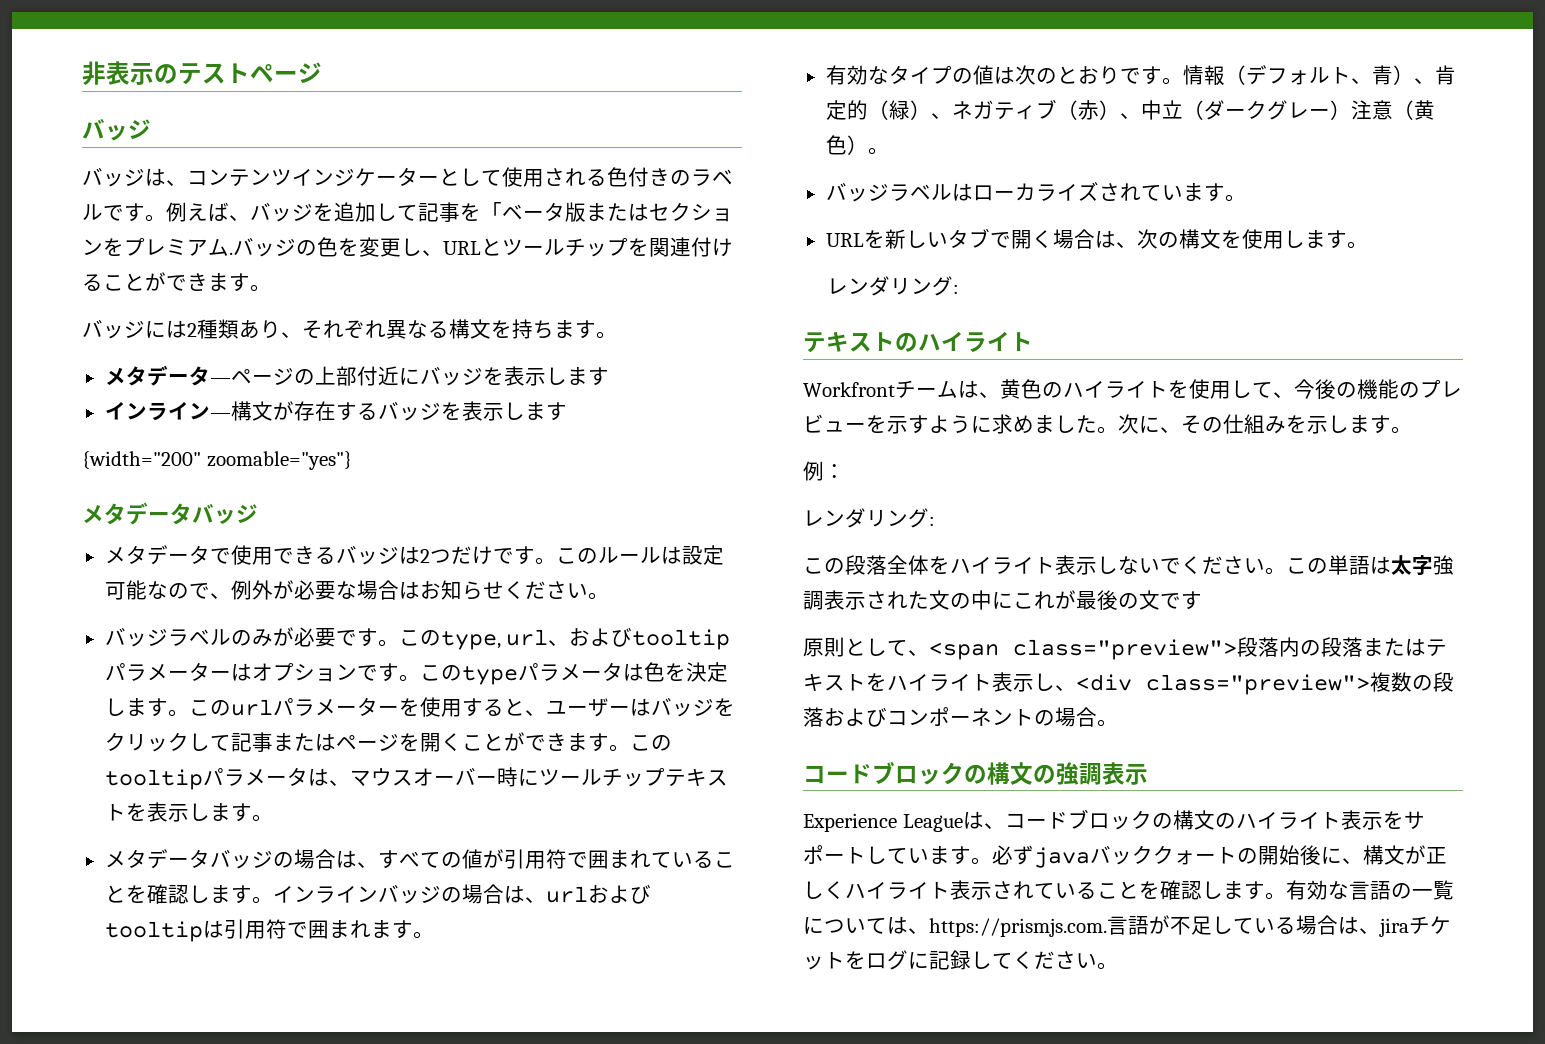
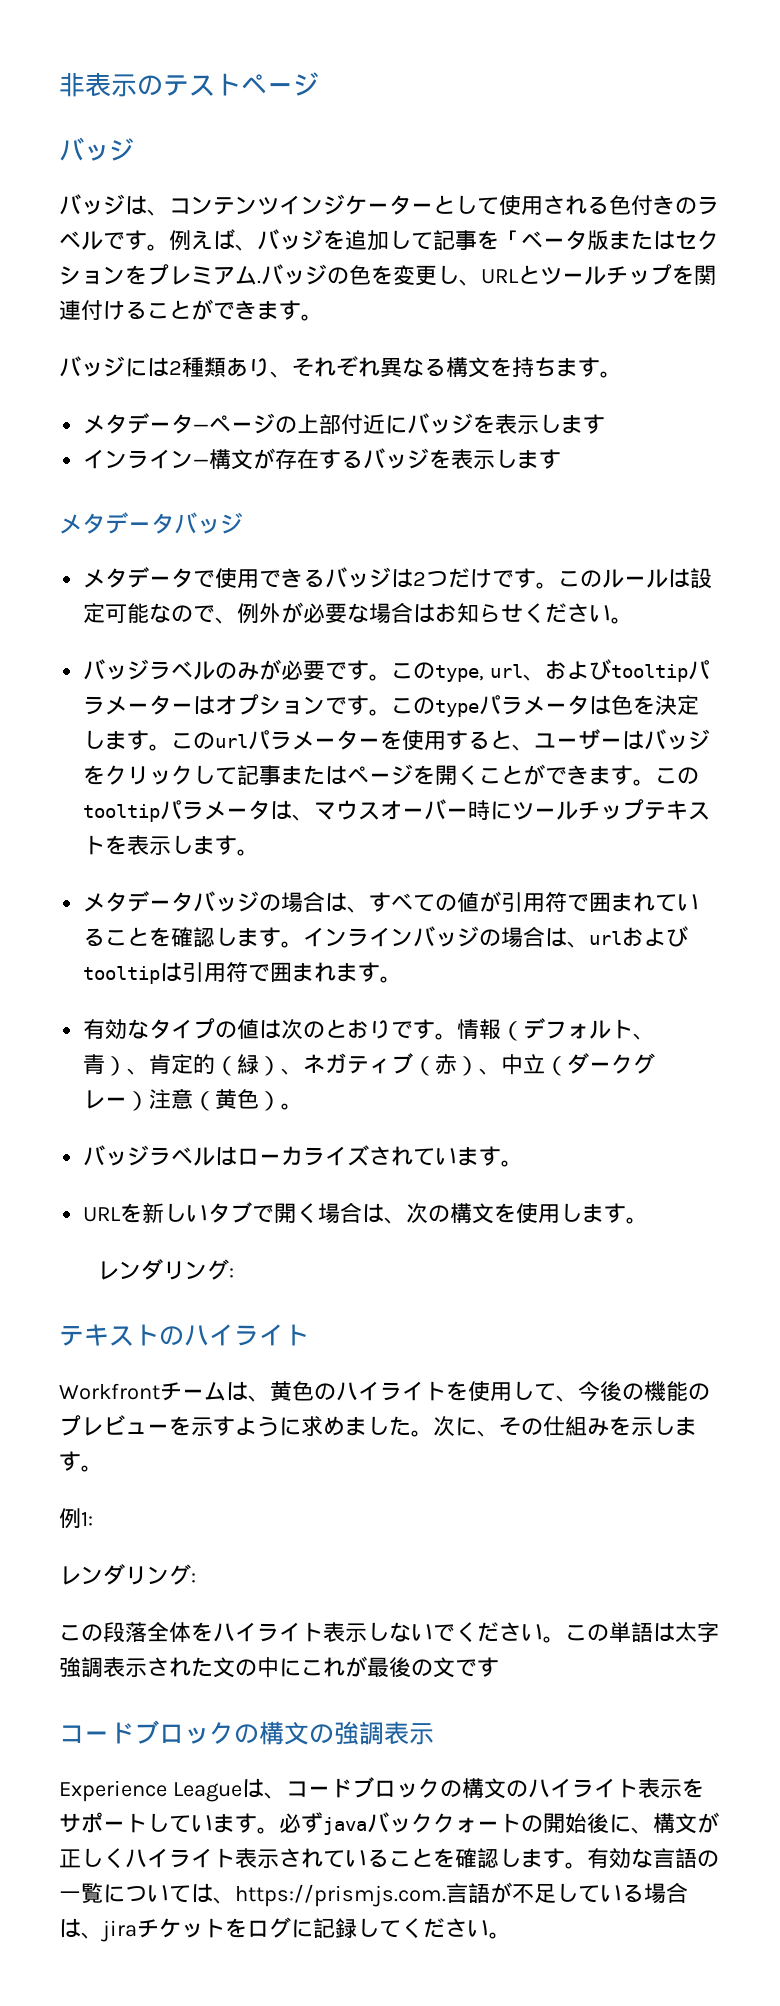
- {width="200" zoomable="yes"}
- 例：
+ 例1:
- 原則として、<span class="preview">段落内の段落またはテキストをハイライト表示し、<div class="preview">複数の段落およびコンポーネントの場合。

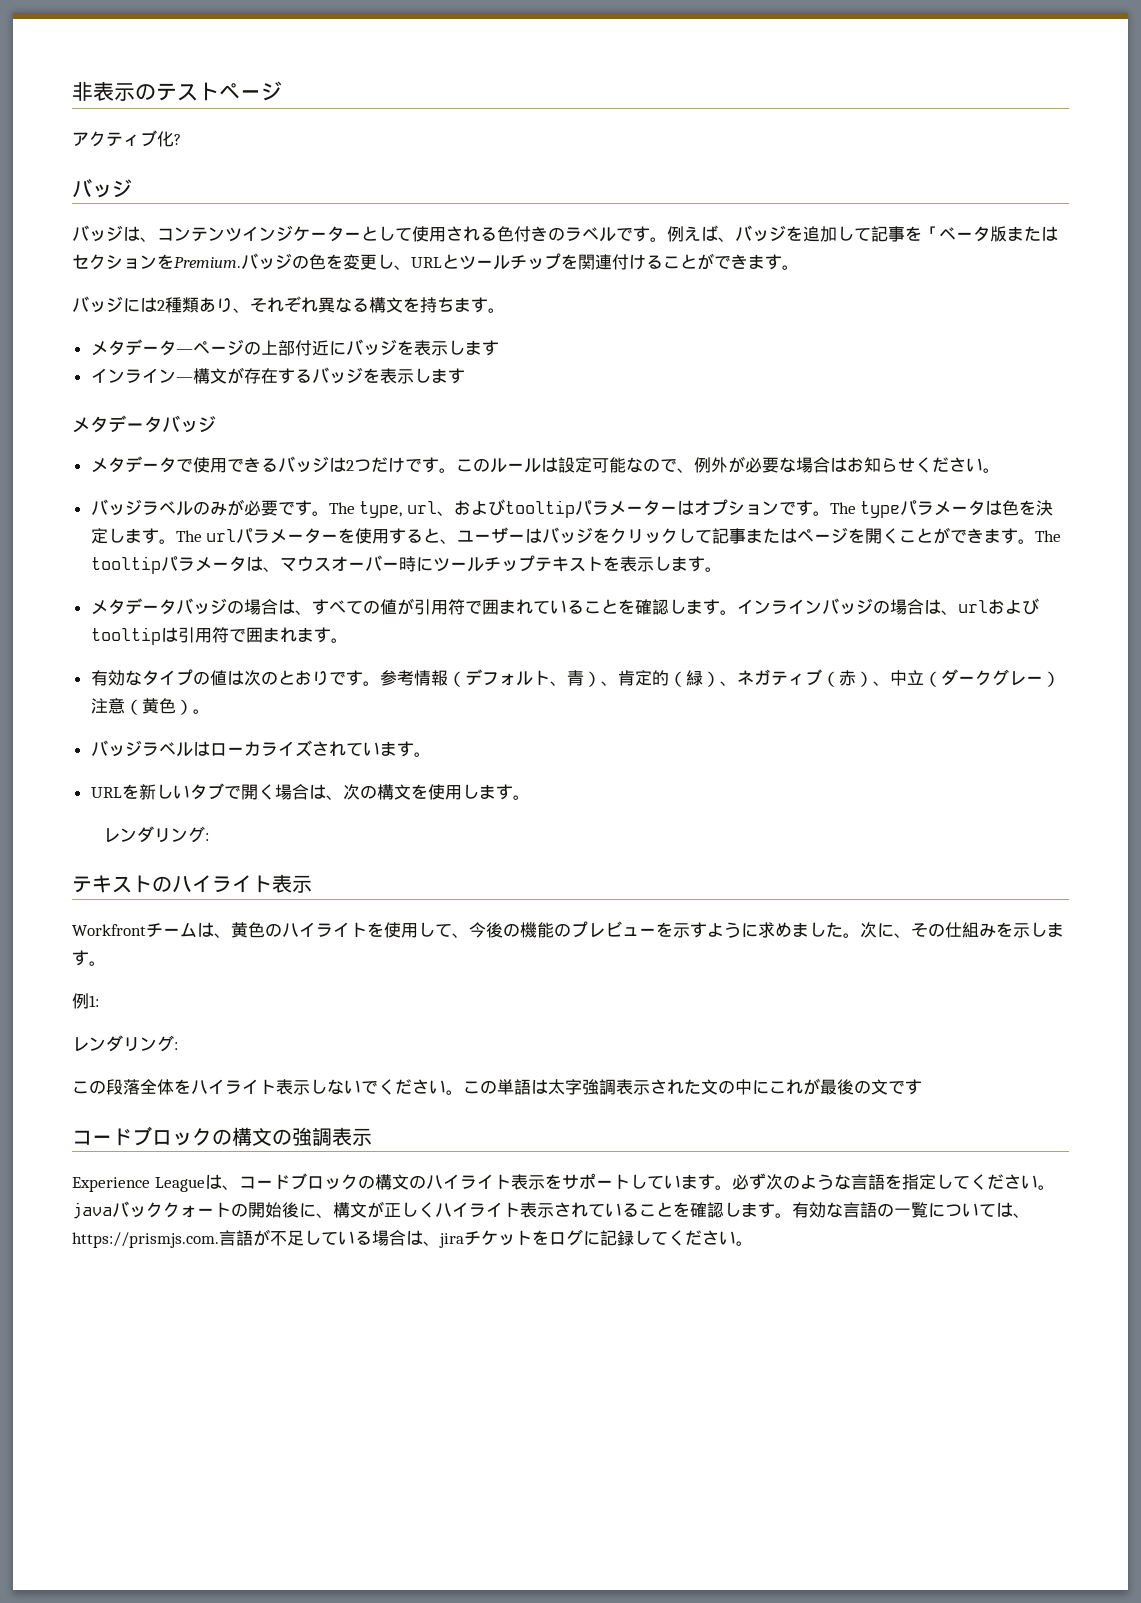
+ アクティブ化?
- 例えば、バッジを追加して記事を「ベータ版またはセクションをプレミアム.
+ 例えば、バッジを追加して記事を「ベータ版またはセクションをPremium.
- このtype, url、およびtooltipパラメーターはオプションです。
+ The type, url、およびtooltipパラメーターはオプションです。
- このtypeパラメータは色を決定します。
+ The typeパラメータは色を決定します。
- このurlパラメーターを使用すると、ユーザーはバッジをクリックして記事またはページを開くことができます。
+ The urlパラメーターを使用すると、ユーザーはバッジをクリックして記事またはページを開くことができます。
- このtooltipパラメータは、マウスオーバー時にツールチップテキストを表示します。
+ The tooltipパラメータは、マウスオーバー時にツールチップテキストを表示します。
- 情報（デフォルト、青）、肯定的（緑）、ネガティブ（赤）、中立（ダークグレー）注意（黄色）。
+ 参考情報（デフォルト、青）、肯定的（緑）、ネガティブ（赤）、中立（ダークグレー）注意（黄色）。
- テキストのハイライト
+ テキストのハイライト表示
- 必ずjavaバッククォートの開始後に、構文が正しくハイライト表示されていることを確認します。
+ 必ず次のような言語を指定してください。javaバッククォートの開始後に、構文が正しくハイライト表示されていることを確認します。

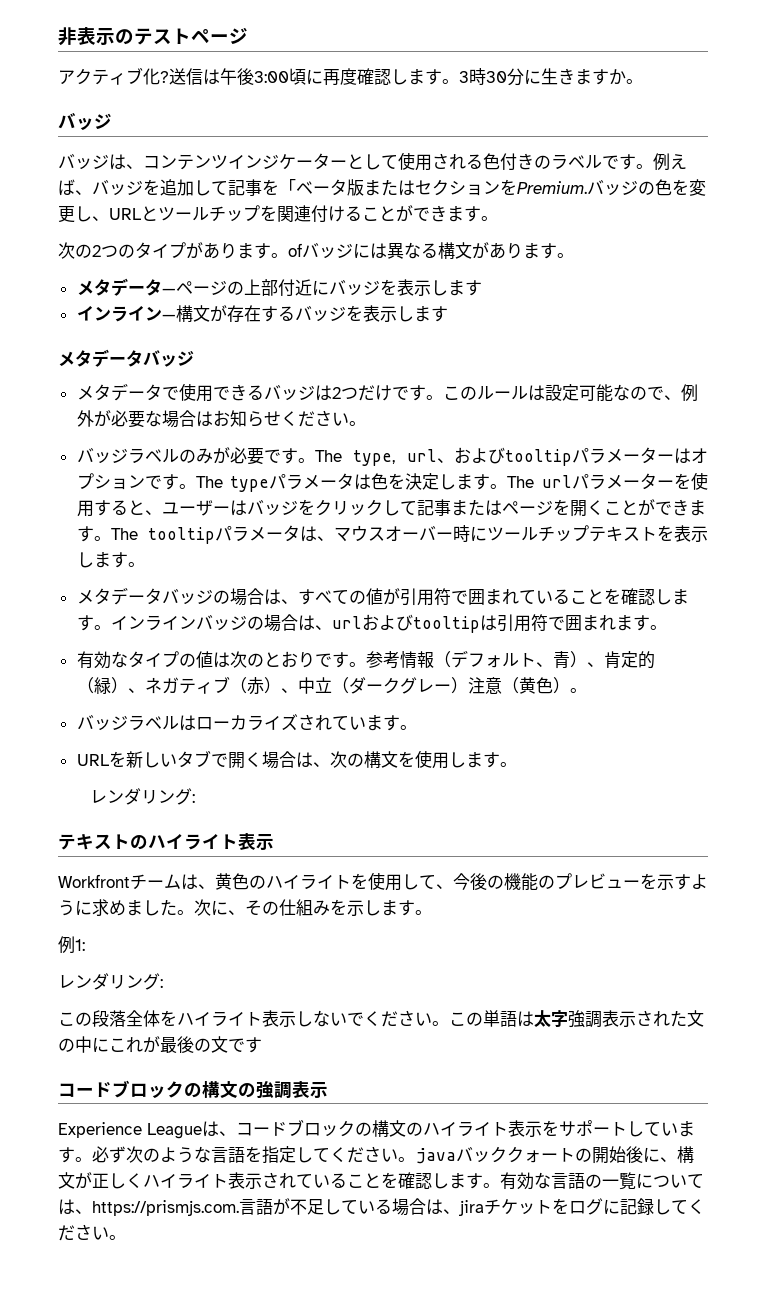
+ 送信は午後3:00頃に再度確認します。3時30分に生きますか。
- バッジには2種類あり、それぞれ異なる構文を持ちます。
+ 次の2つのタイプがあります。ofバッジには異なる構文があります。

